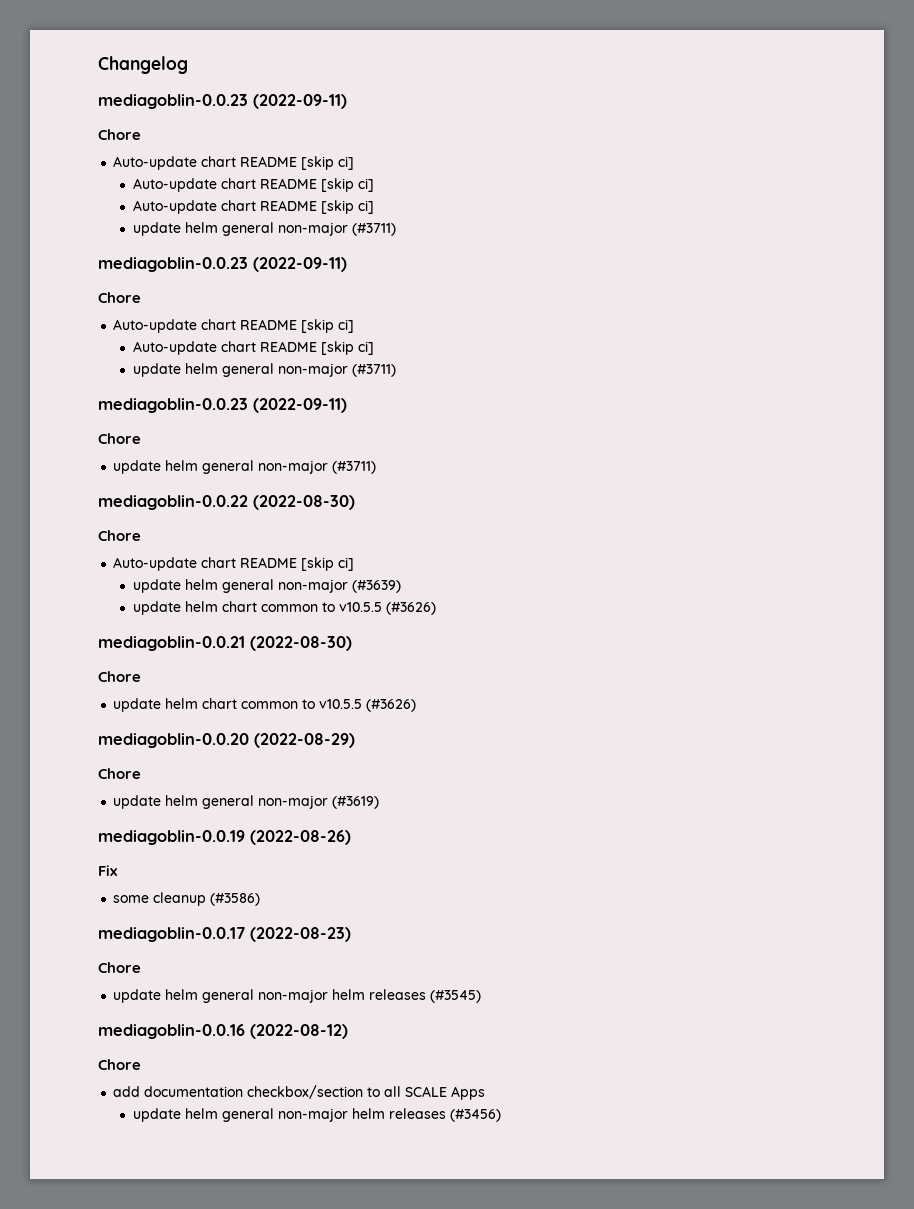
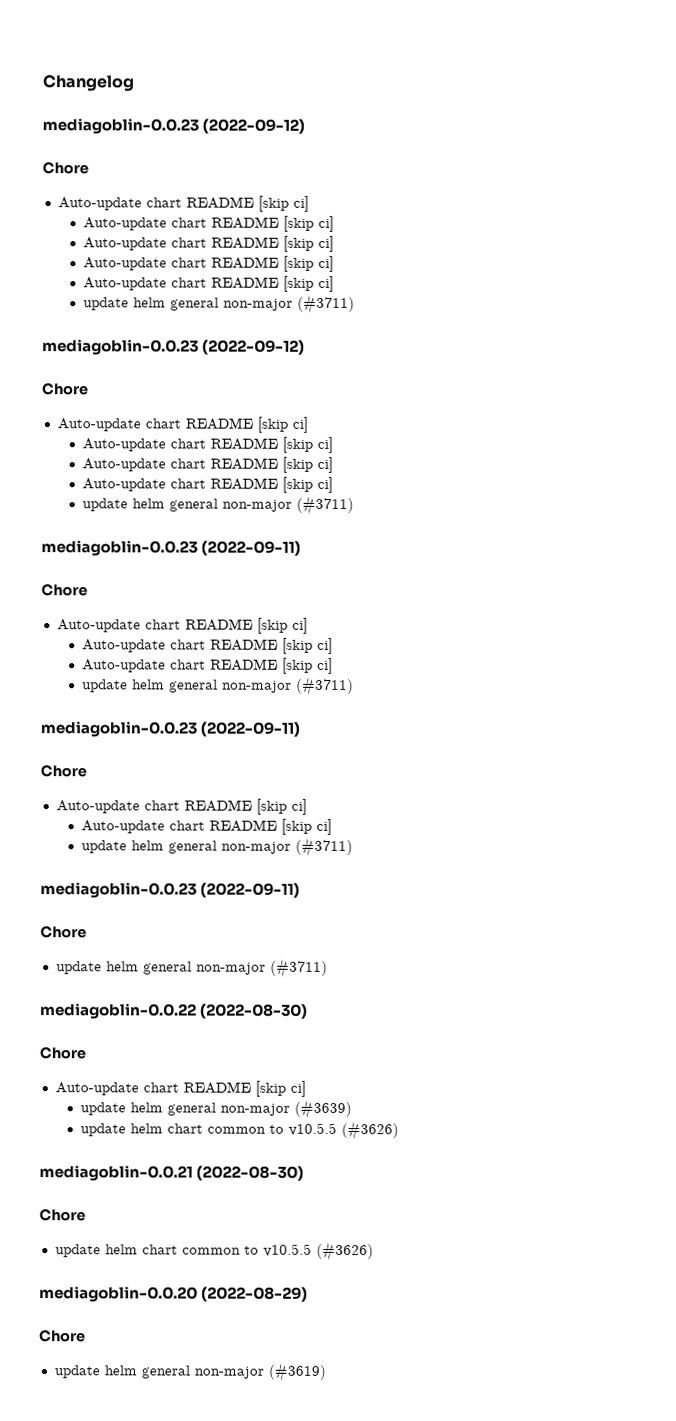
  Changelog
+ mediagoblin-0.0.23 (2022-09-12)
+ Chore
+ Auto-update chart README [skip ci]
+ Auto-update chart README [skip ci]
+ Auto-update chart README [skip ci]
+ Auto-update chart README [skip ci]
+ Auto-update chart README [skip ci]
+ update helm general non-major (#3711)
+ mediagoblin-0.0.23 (2022-09-12)
+ Chore
+ Auto-update chart README [skip ci]
+ Auto-update chart README [skip ci]
+ Auto-update chart README [skip ci]
+ Auto-update chart README [skip ci]
+ update helm general non-major (#3711)
- mediagoblin-0.0.19 (2022-08-26)
- Fix
- some cleanup (#3586)
- mediagoblin-0.0.17 (2022-08-23)
- Chore
- update helm general non-major helm releases (#3545)
- mediagoblin-0.0.16 (2022-08-12)
- Chore
- add documentation checkbox/section to all SCALE Apps
- update helm general non-major helm releases (#3456)

